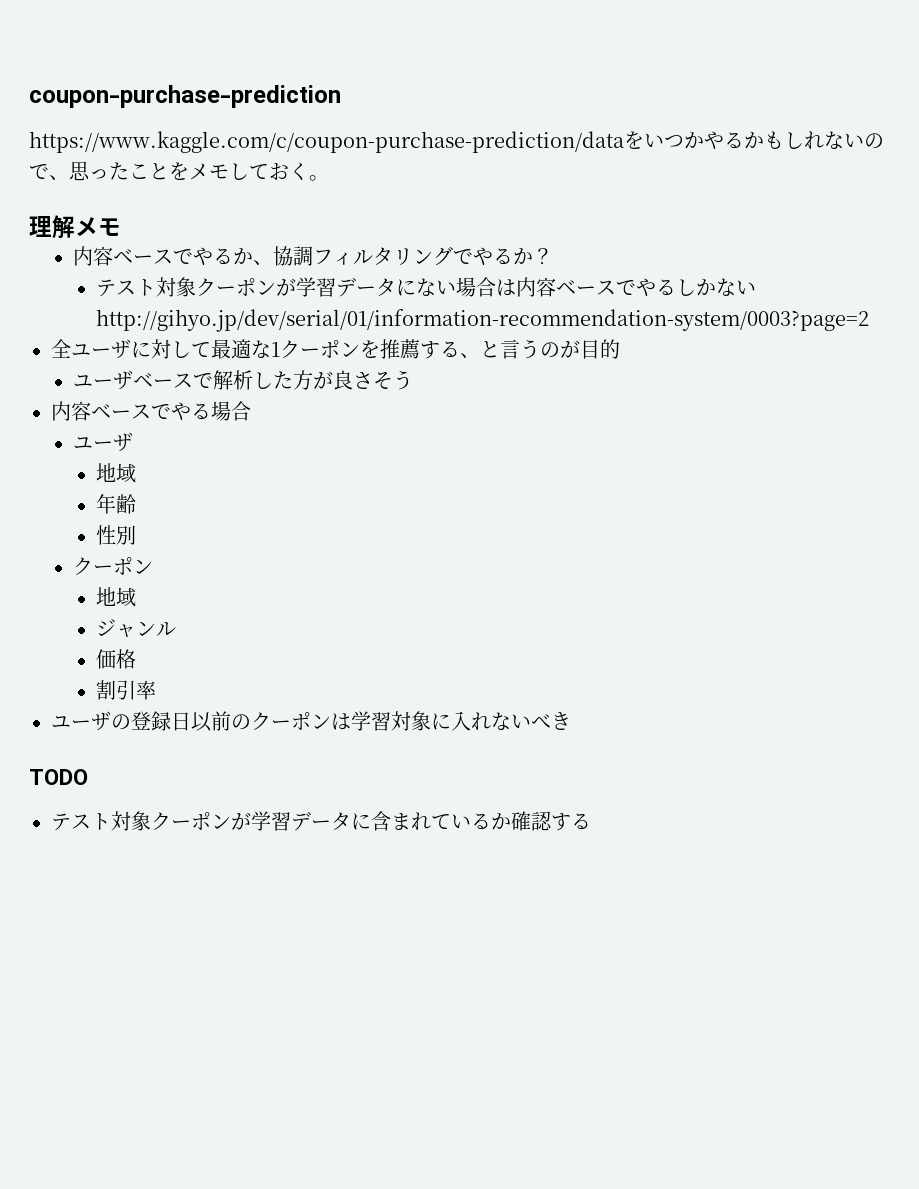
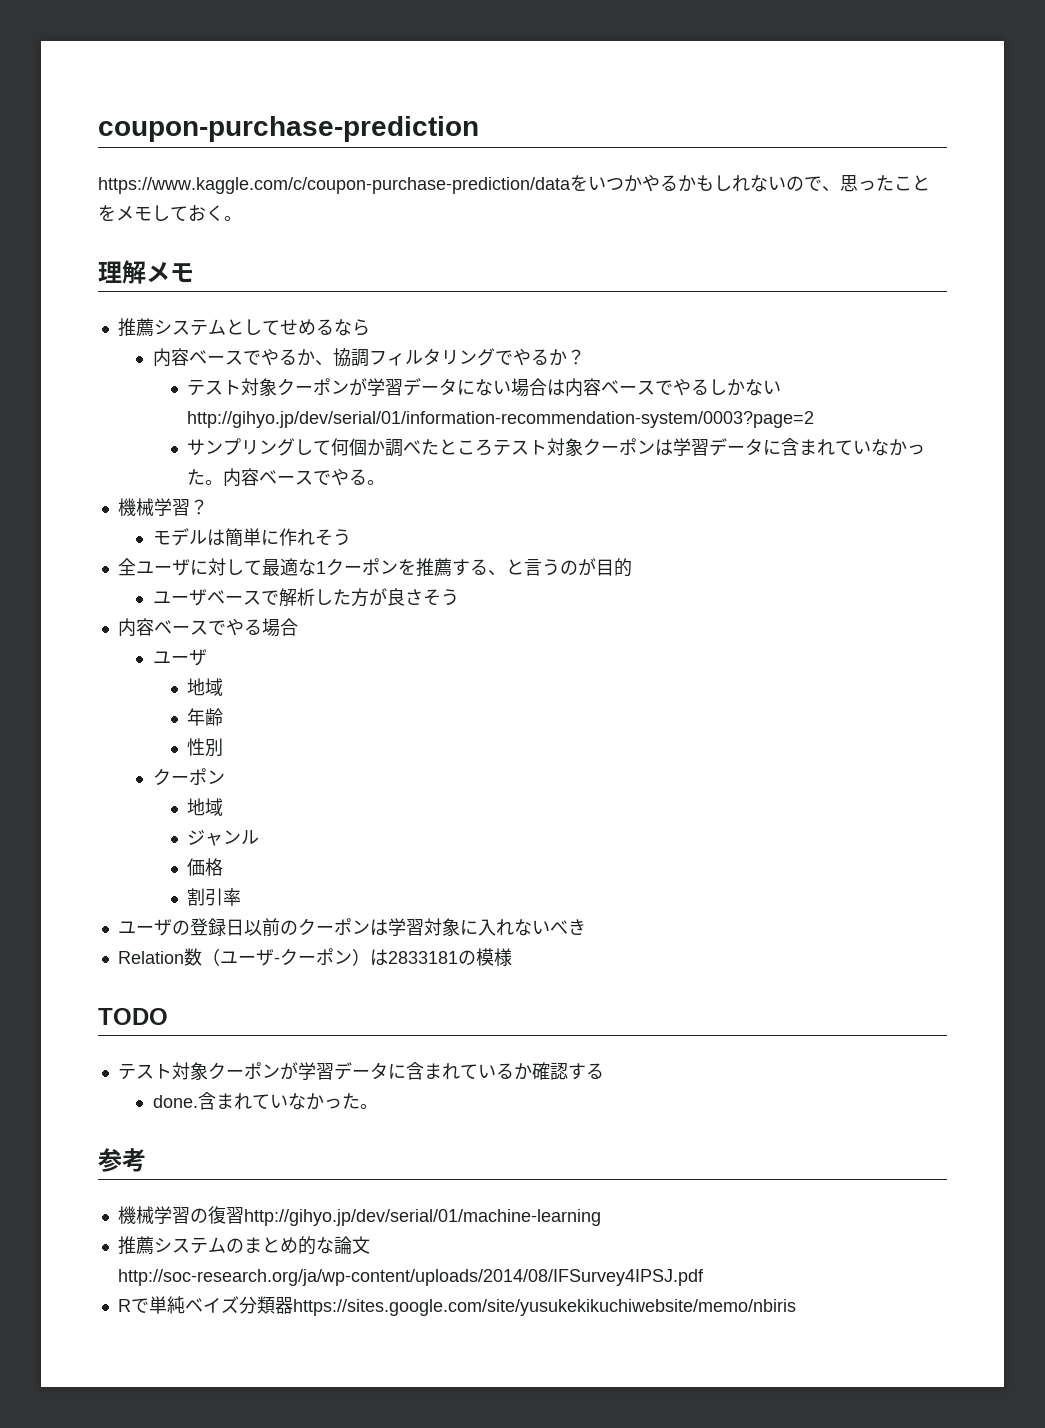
+ 推薦システムとしてせめるなら
+ サンプリングして何個か調べたところテスト対象クーポンは学習データに含まれていなかった。内容ベースでやる。
+ 機械学習？
+ モデルは簡単に作れそう
+ Relation数（ユーザ-クーポン）は2833181の模様
+ done.含まれていなかった。
+ 参考
+ 機械学習の復習http://gihyo.jp/dev/serial/01/machine-learning
+ 推薦システムのまとめ的な論文http://soc-research.org/ja/wp-content/uploads/2014/08/IFSurvey4IPSJ.pdf
+ Rで単純ベイズ分類器https://sites.google.com/site/yusukekikuchiwebsite/memo/nbiris

